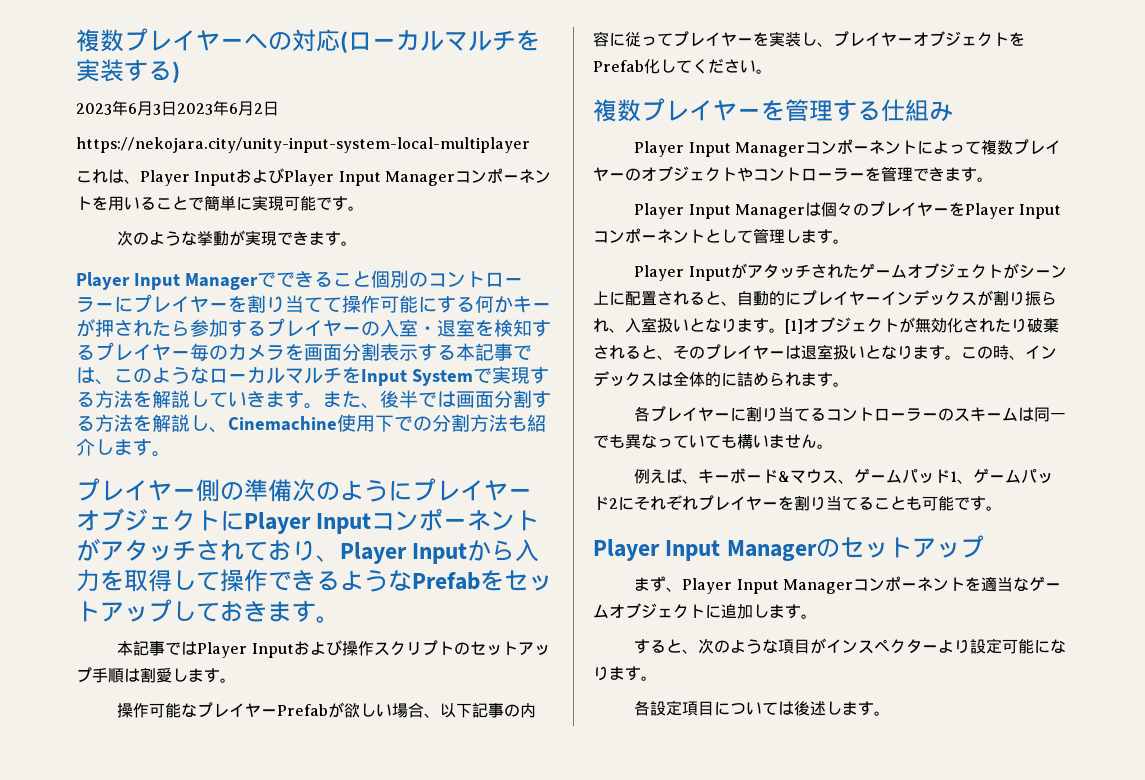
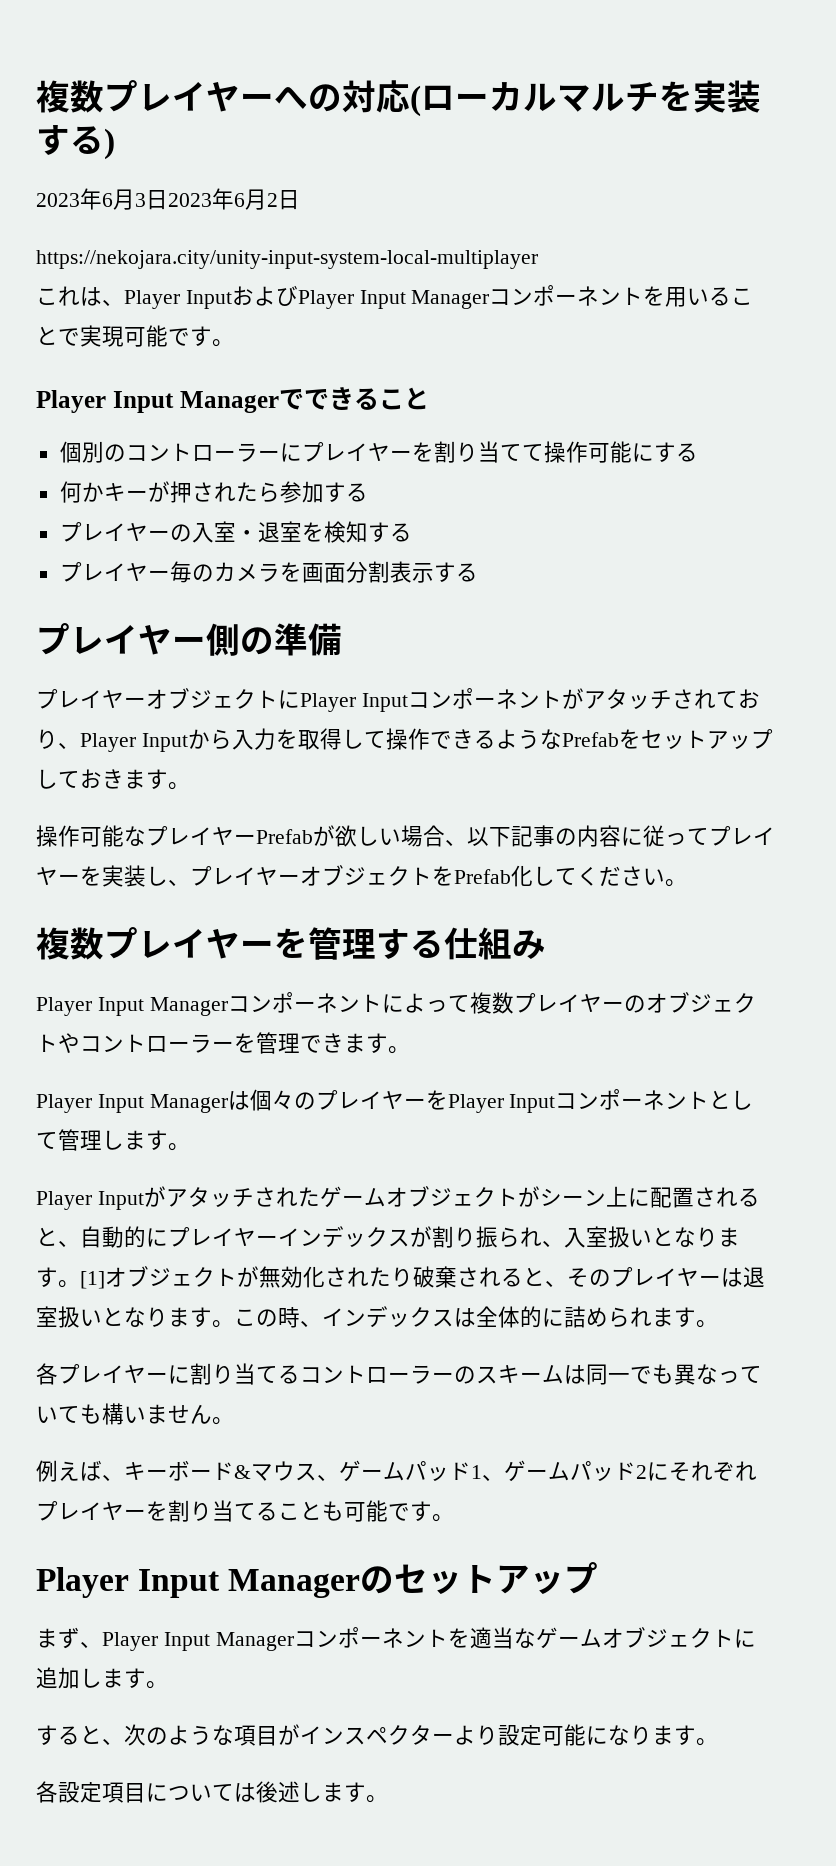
- これは、Player InputおよびPlayer Input Managerコンポーネントを用いることで簡単に実現可能です。
+ これは、Player InputおよびPlayer Input Managerコンポーネントを用いることで実現可能です。
- 次のような挙動が実現できます。
- Player Input Managerでできること個別のコントローラーにプレイヤーを割り当てて操作可能にする何かキーが押されたら参加するプレイヤーの入室・退室を検知するプレイヤー毎のカメラを画面分割表示する本記事では、このようなローカルマルチをInput Systemで実現する方法を解説していきます。また、後半では画面分割する方法を解説し、Cinemachine使用下での分割方法も紹介します。
+ Player Input Managerでできること
+ 個別のコントローラーにプレイヤーを割り当てて操作可能にする
+ 何かキーが押されたら参加する
+ プレイヤーの入室・退室を検知する
+ プレイヤー毎のカメラを画面分割表示する
- プレイヤー側の準備次のようにプレイヤーオブジェクトにPlayer Inputコンポーネントがアタッチされており、Player Inputから入力を取得して操作できるようなPrefabをセットアップしておきます。
+ プレイヤー側の準備
+ プレイヤーオブジェクトにPlayer Inputコンポーネントがアタッチされており、Player Inputから入力を取得して操作できるようなPrefabをセットアップしておきます。
- 本記事ではPlayer Inputおよび操作スクリプトのセットアップ手順は割愛します。

